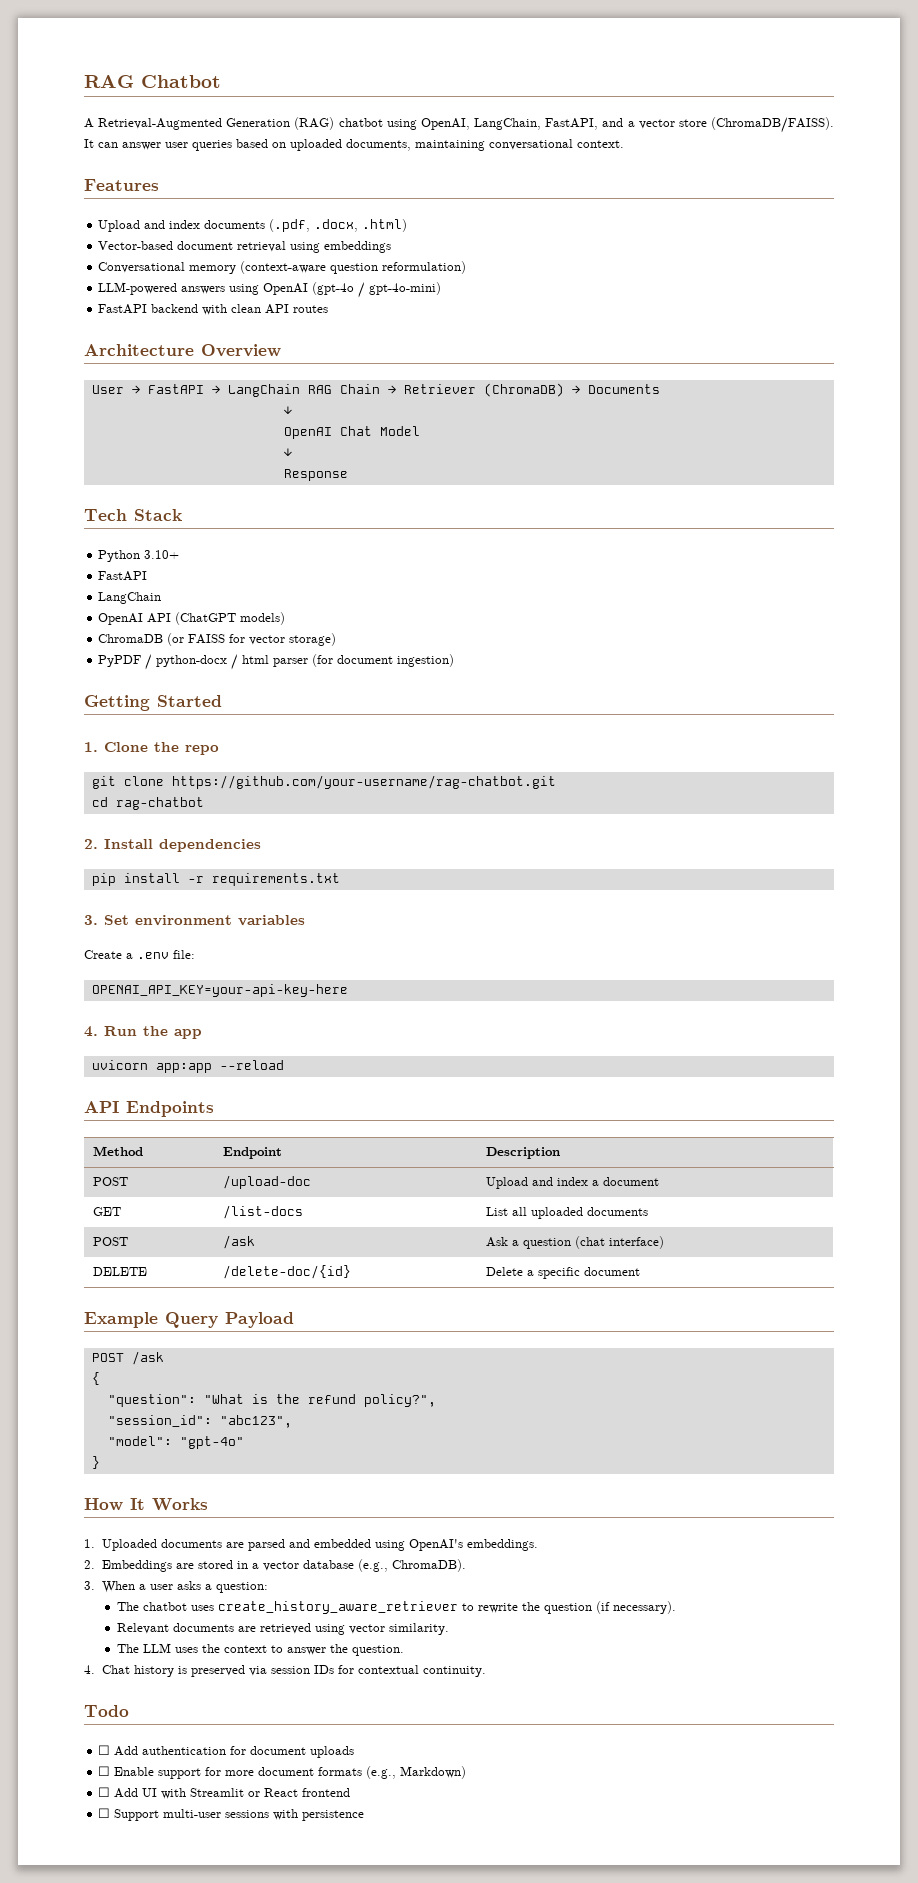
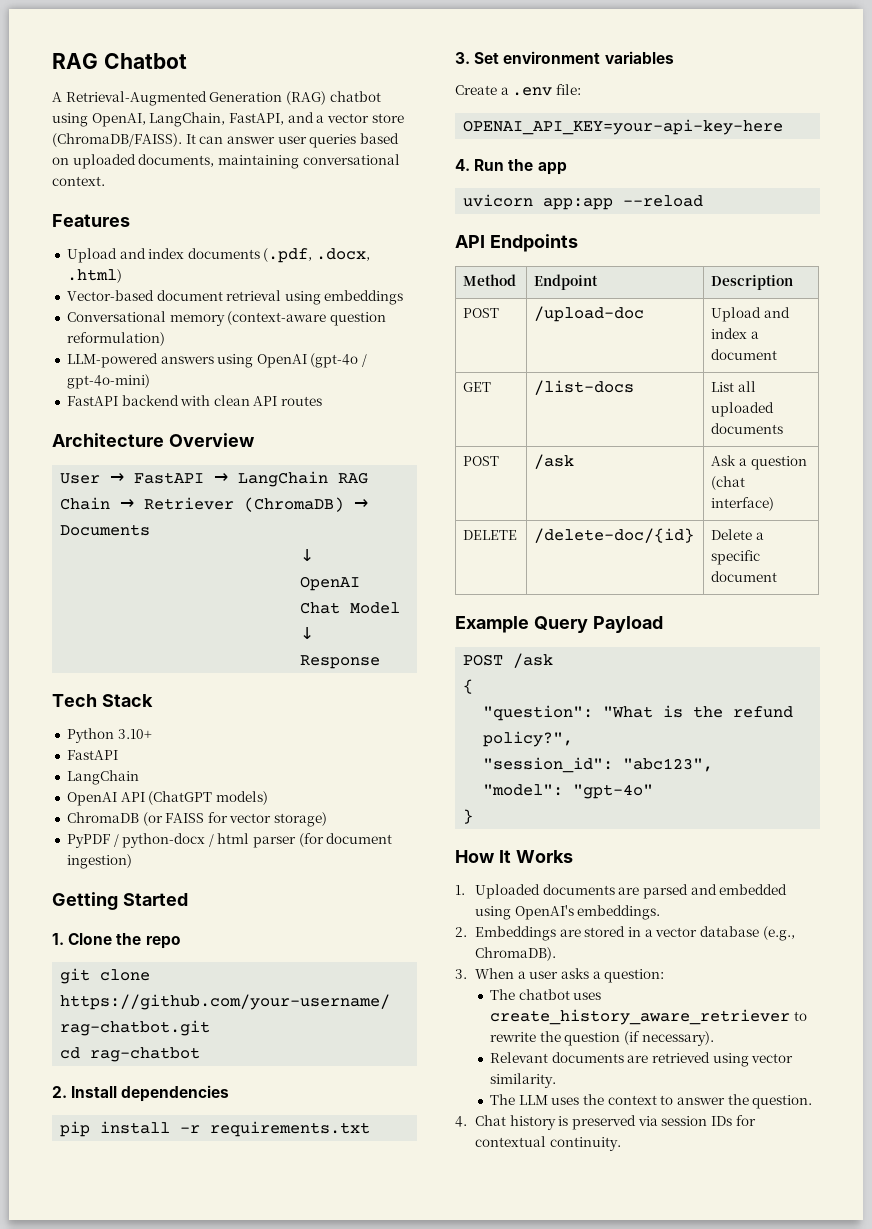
- Todo
- ☐ Add authentication for document uploads
- ☐ Enable support for more document formats (e.g., Markdown)
- ☐ Add UI with Streamlit or React frontend
- ☐ Support multi-user sessions with persistence

